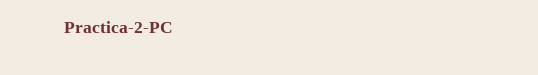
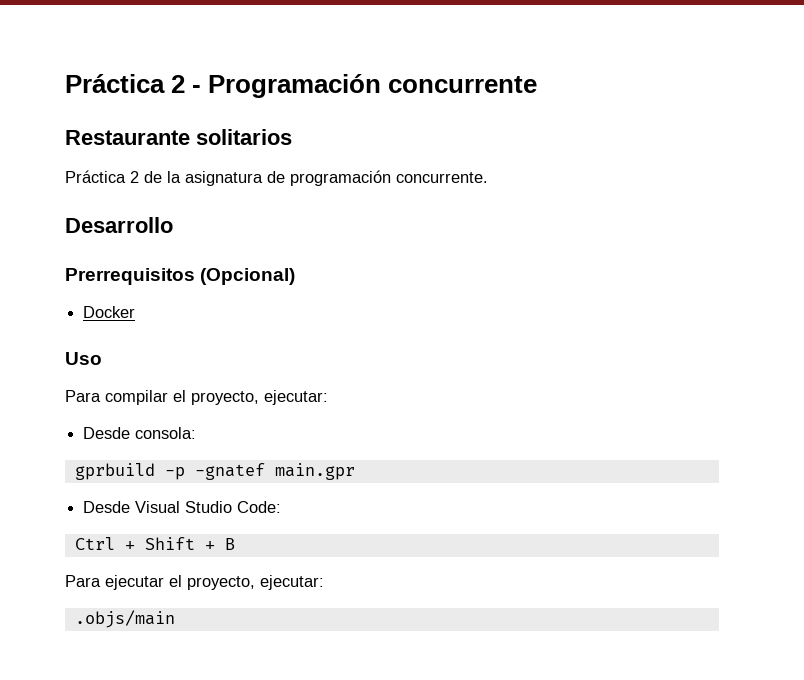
- Practica-2-PC
+ Práctica 2 - Programación concurrente
+ Restaurante solitarios
+ Práctica 2 de la asignatura de programación concurrente.
+ Desarrollo
+ Prerrequisitos (Opcional)
+ Docker
+ Uso
+ Para compilar el proyecto, ejecutar:
+ Desde consola:
+ gprbuild -p -gnatef main.gpr
+ Desde Visual Studio Code:
+ Ctrl + Shift + B
+ Para ejecutar el proyecto, ejecutar:
+ .objs/main

